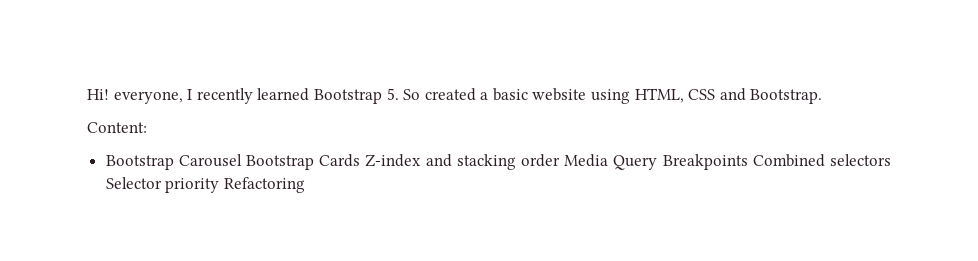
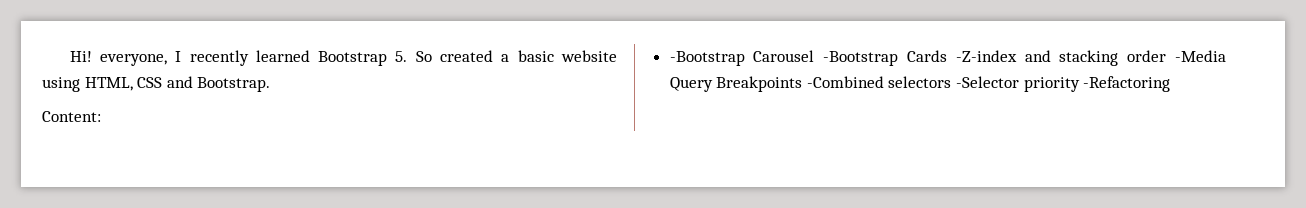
- Bootstrap Carousel Bootstrap Cards Z-index and stacking order Media Query Breakpoints Combined selectors Selector priority Refactoring
+ -Bootstrap Carousel -Bootstrap Cards -Z-index and stacking order -Media Query Breakpoints -Combined selectors -Selector priority -Refactoring

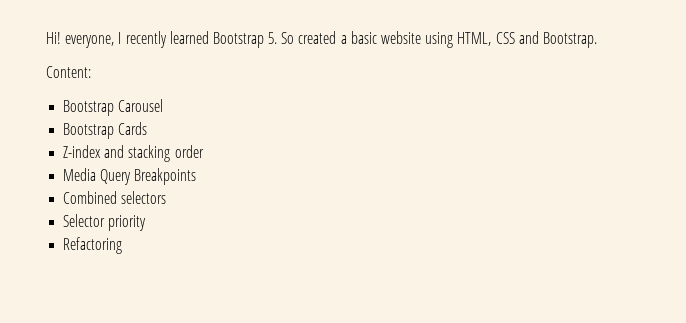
- -Bootstrap Carousel -Bootstrap Cards -Z-index and stacking order -Media Query Breakpoints -Combined selectors -Selector priority -Refactoring
+ Bootstrap Carousel
+ Bootstrap Cards
+ Z-index and stacking order
+ Media Query Breakpoints
+ Combined selectors
+ Selector priority
+ Refactoring

